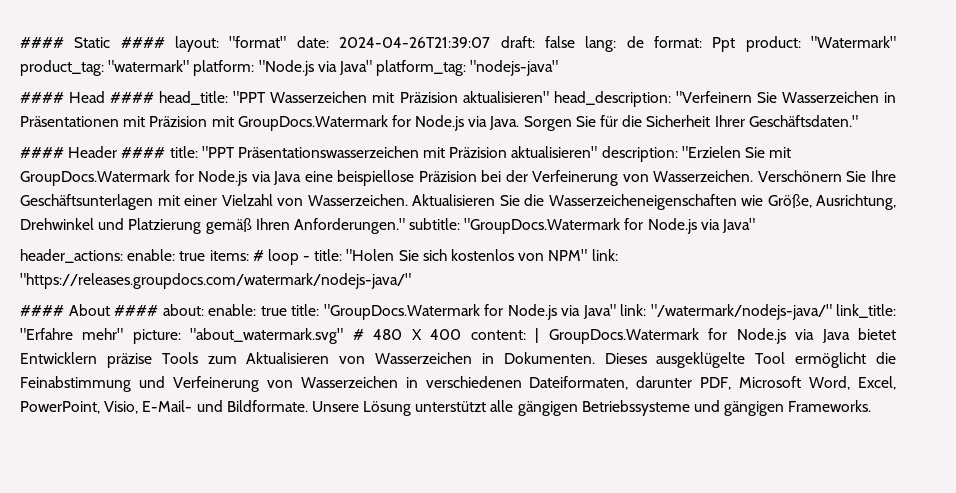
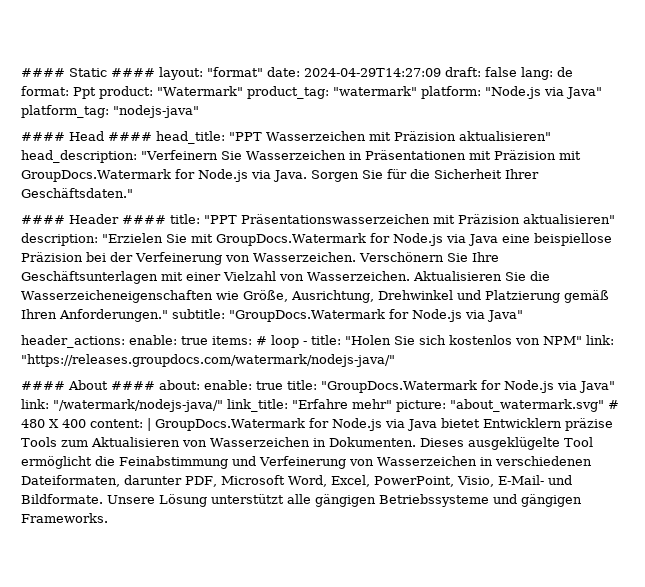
- #### Static #### layout: "format" date: 2024-04-26T21:39:07 draft: false lang: de format: Ppt product: "Watermark" product_tag: "watermark" platform: "Node.js via Java" platform_tag: "nodejs-java"
+ #### Static #### layout: "format" date: 2024-04-29T14:27:09 draft: false lang: de format: Ppt product: "Watermark" product_tag: "watermark" platform: "Node.js via Java" platform_tag: "nodejs-java"

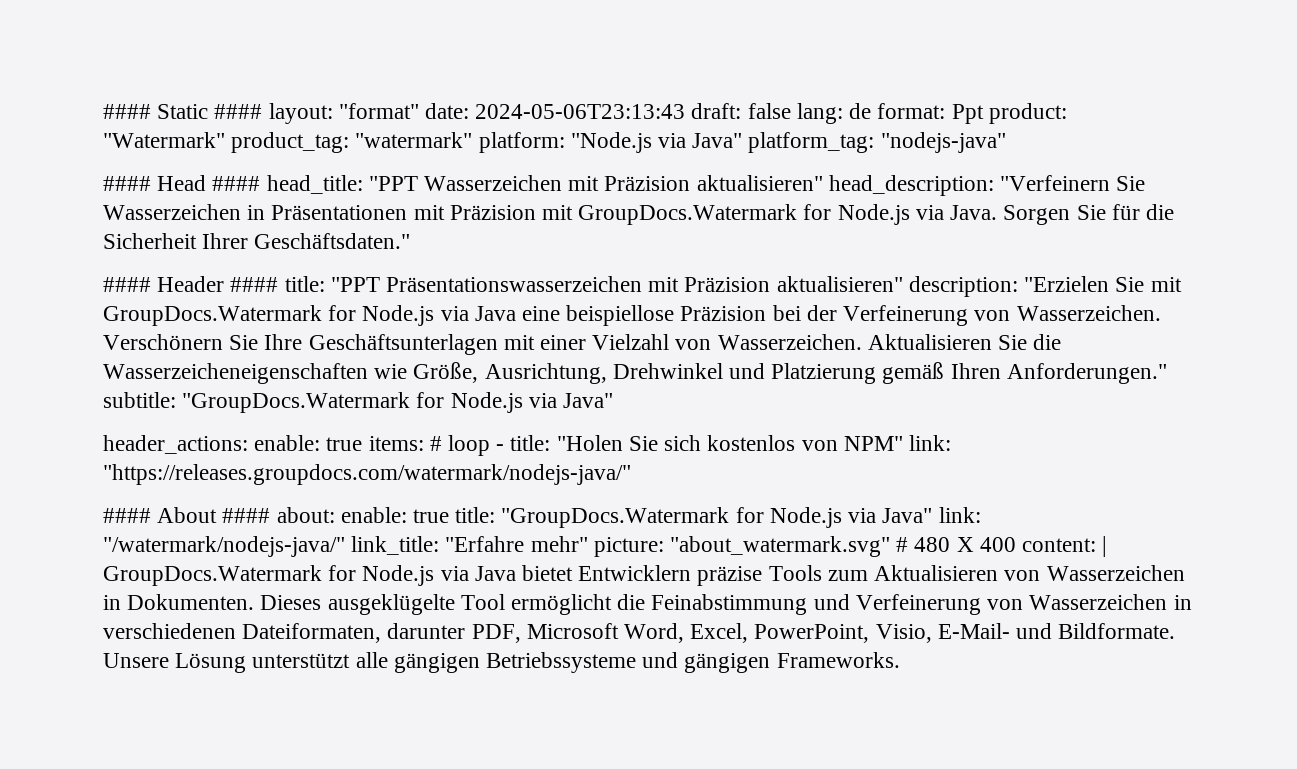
- #### Static #### layout: "format" date: 2024-04-29T14:27:09 draft: false lang: de format: Ppt product: "Watermark" product_tag: "watermark" platform: "Node.js via Java" platform_tag: "nodejs-java"
+ #### Static #### layout: "format" date: 2024-05-06T23:13:43 draft: false lang: de format: Ppt product: "Watermark" product_tag: "watermark" platform: "Node.js via Java" platform_tag: "nodejs-java"

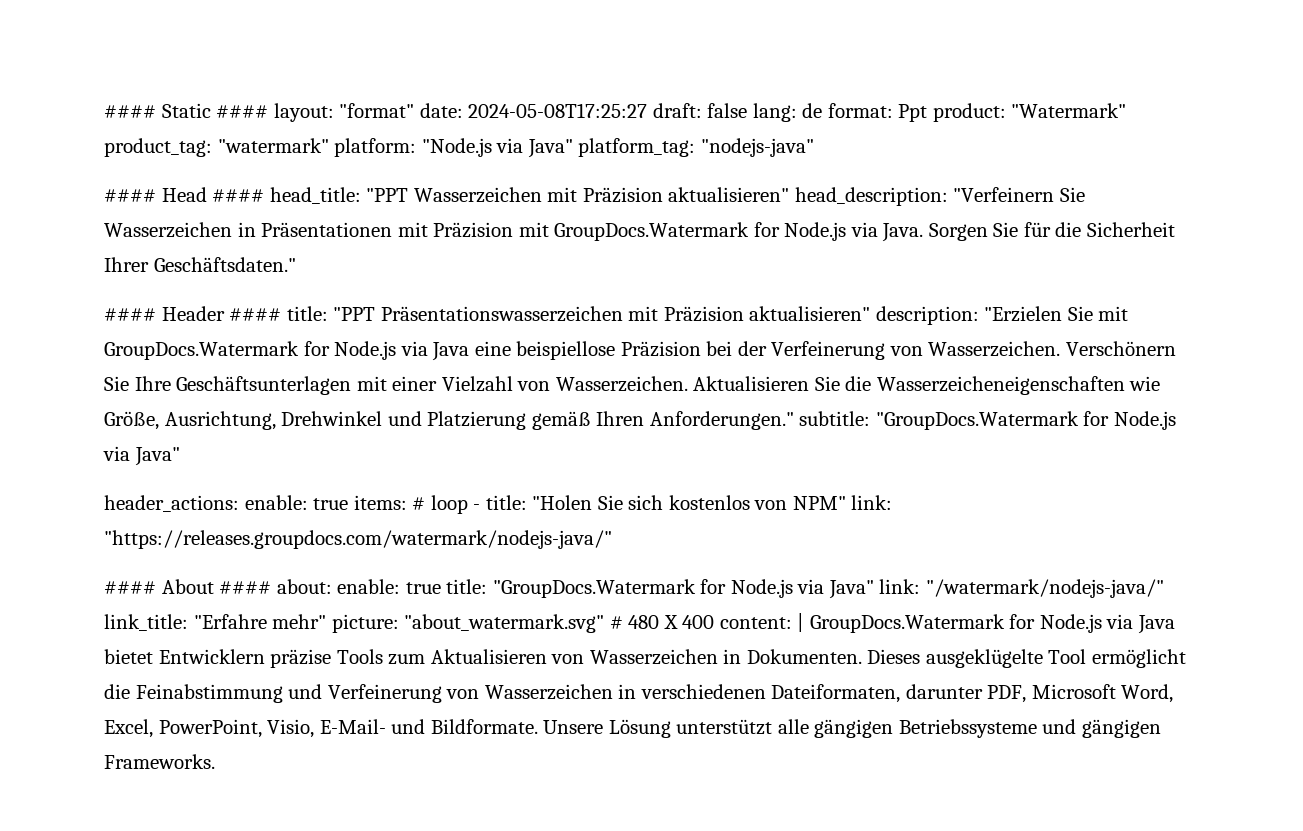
- #### Static #### layout: "format" date: 2024-05-06T23:13:43 draft: false lang: de format: Ppt product: "Watermark" product_tag: "watermark" platform: "Node.js via Java" platform_tag: "nodejs-java"
+ #### Static #### layout: "format" date: 2024-05-08T17:25:27 draft: false lang: de format: Ppt product: "Watermark" product_tag: "watermark" platform: "Node.js via Java" platform_tag: "nodejs-java"

